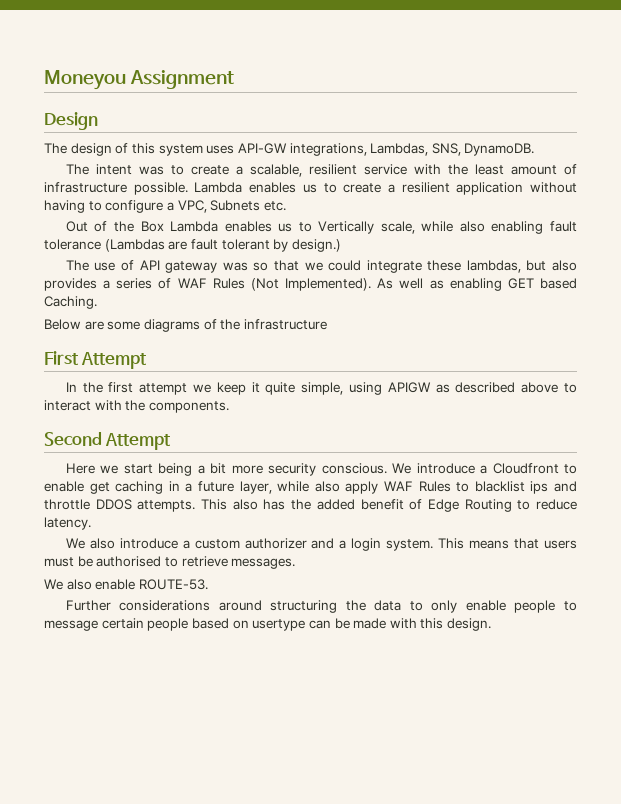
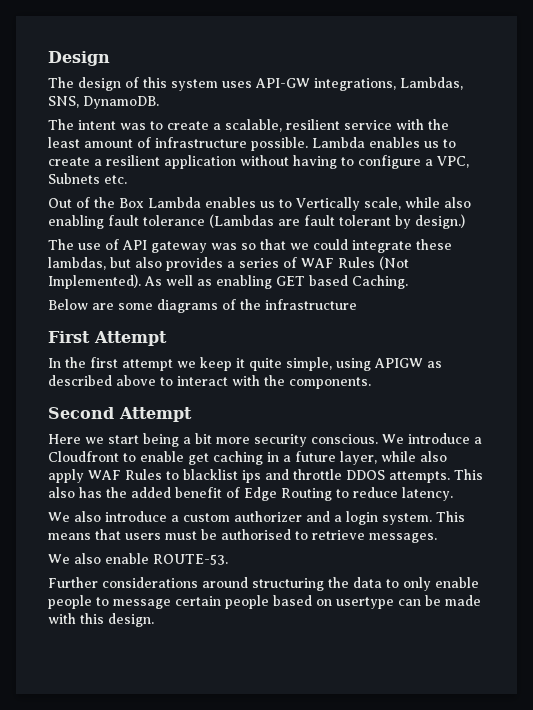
- Moneyou Assignment

